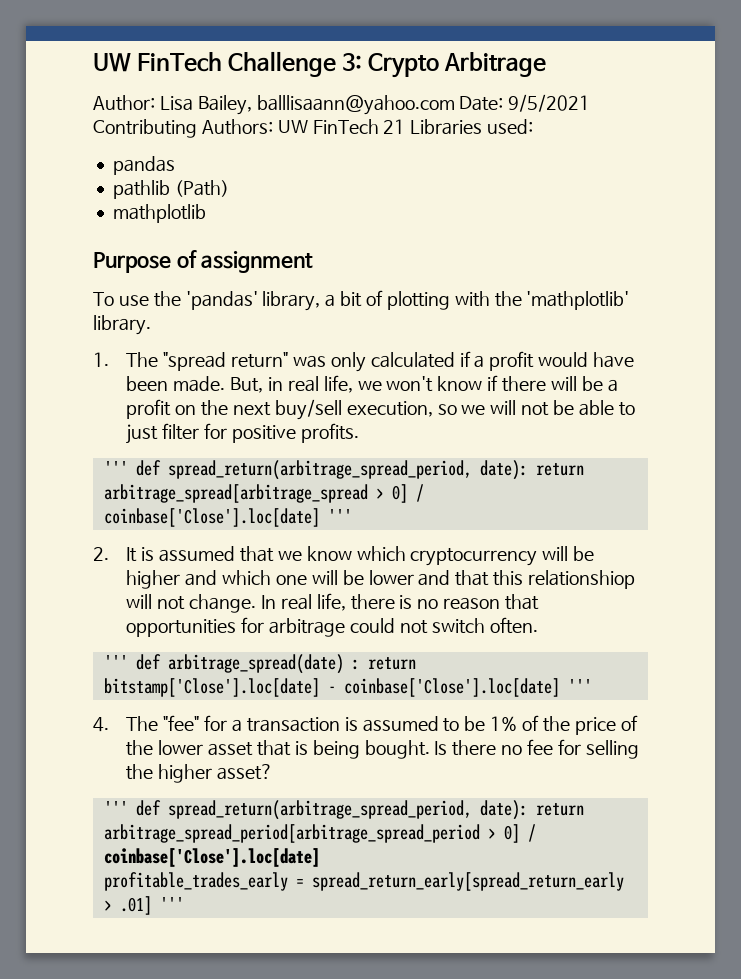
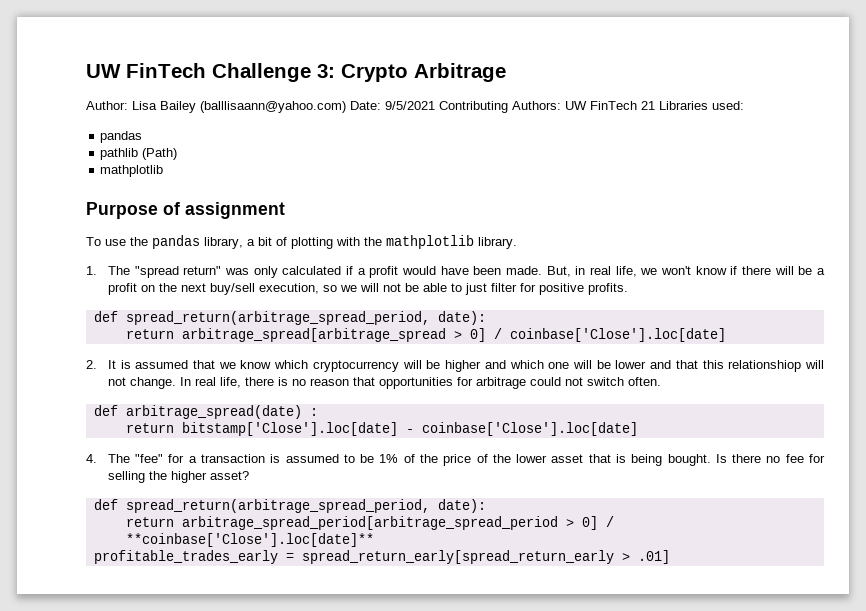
- Author: Lisa Bailey, balllisaann@yahoo.com Date: 9/5/2021 Contributing Authors: UW FinTech 21 Libraries used:
+ Author: Lisa Bailey (balllisaann@yahoo.com) Date: 9/5/2021 Contributing Authors: UW FinTech 21 Libraries used:
- To use the 'pandas' library, a bit of plotting with the 'mathplotlib' library.
+ To use the pandas library, a bit of plotting with the mathplotlib library.
  But, in real life, we won't know if there will be a profit on the next buy/sell execution, so we will not be able to just filter for positive profits.
- ''' def spread_return(arbitrage_spread_period, date): return arbitrage_spread[arbitrage_spread > 0] / coinbase['Close'].loc[date] '''
+ def spread_return(arbitrage_spread_period, date):
+ return arbitrage_spread[arbitrage_spread > 0] / coinbase['Close'].loc[date]
- ''' def arbitrage_spread(date) : return bitstamp['Close'].loc[date] - coinbase['Close'].loc[date] '''
+ def arbitrage_spread(date) :
+ return bitstamp['Close'].loc[date] - coinbase['Close'].loc[date]
  Is there no fee for selling the higher asset?
- ''' def spread_return(arbitrage_spread_period, date): return arbitrage_spread_period[arbitrage_spread_period > 0] / coinbase['Close'].loc[date]
+ def spread_return(arbitrage_spread_period, date):
+ return arbitrage_spread_period[arbitrage_spread_period > 0] / **coinbase['Close'].loc[date]**
- profitable_trades_early = spread_return_early[spread_return_early > .01] '''
+ profitable_trades_early = spread_return_early[spread_return_early > .01]

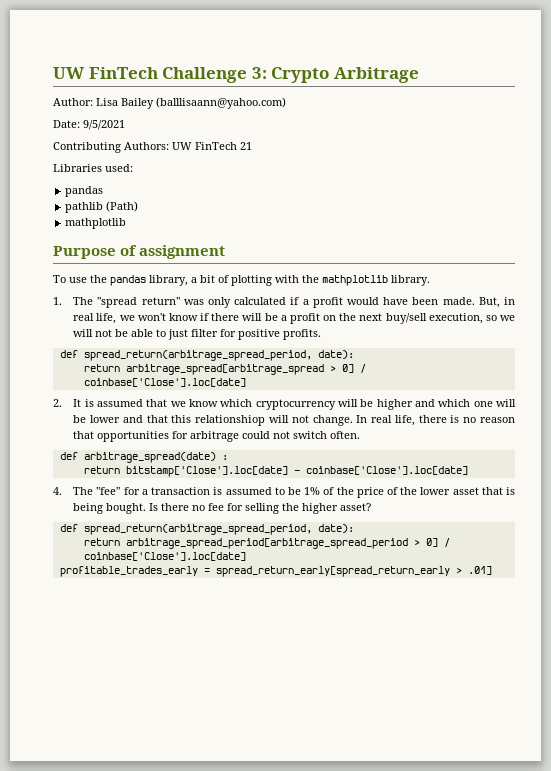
- Author: Lisa Bailey (balllisaann@yahoo.com) Date: 9/5/2021 Contributing Authors: UW FinTech 21 Libraries used:
+ Author: Lisa Bailey (balllisaann@yahoo.com)
+ Date: 9/5/2021
+ Contributing Authors: UW FinTech 21
+ Libraries used:
- return arbitrage_spread_period[arbitrage_spread_period > 0] / **coinbase['Close'].loc[date]**
+ return arbitrage_spread_period[arbitrage_spread_period > 0] / coinbase['Close'].loc[date]

